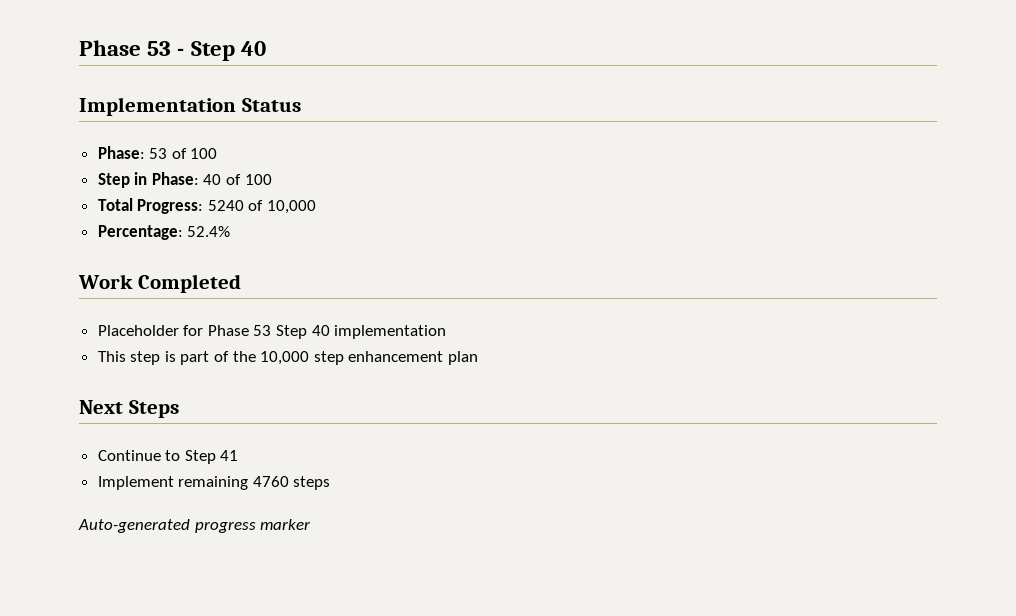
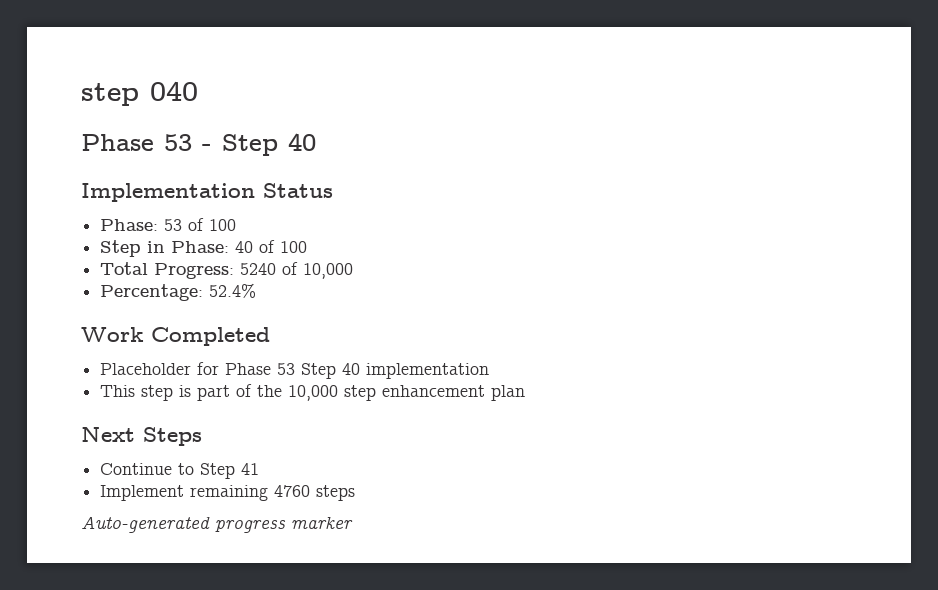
+ step 040

